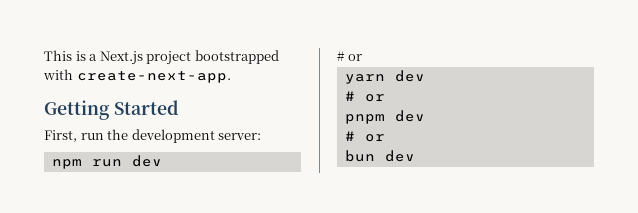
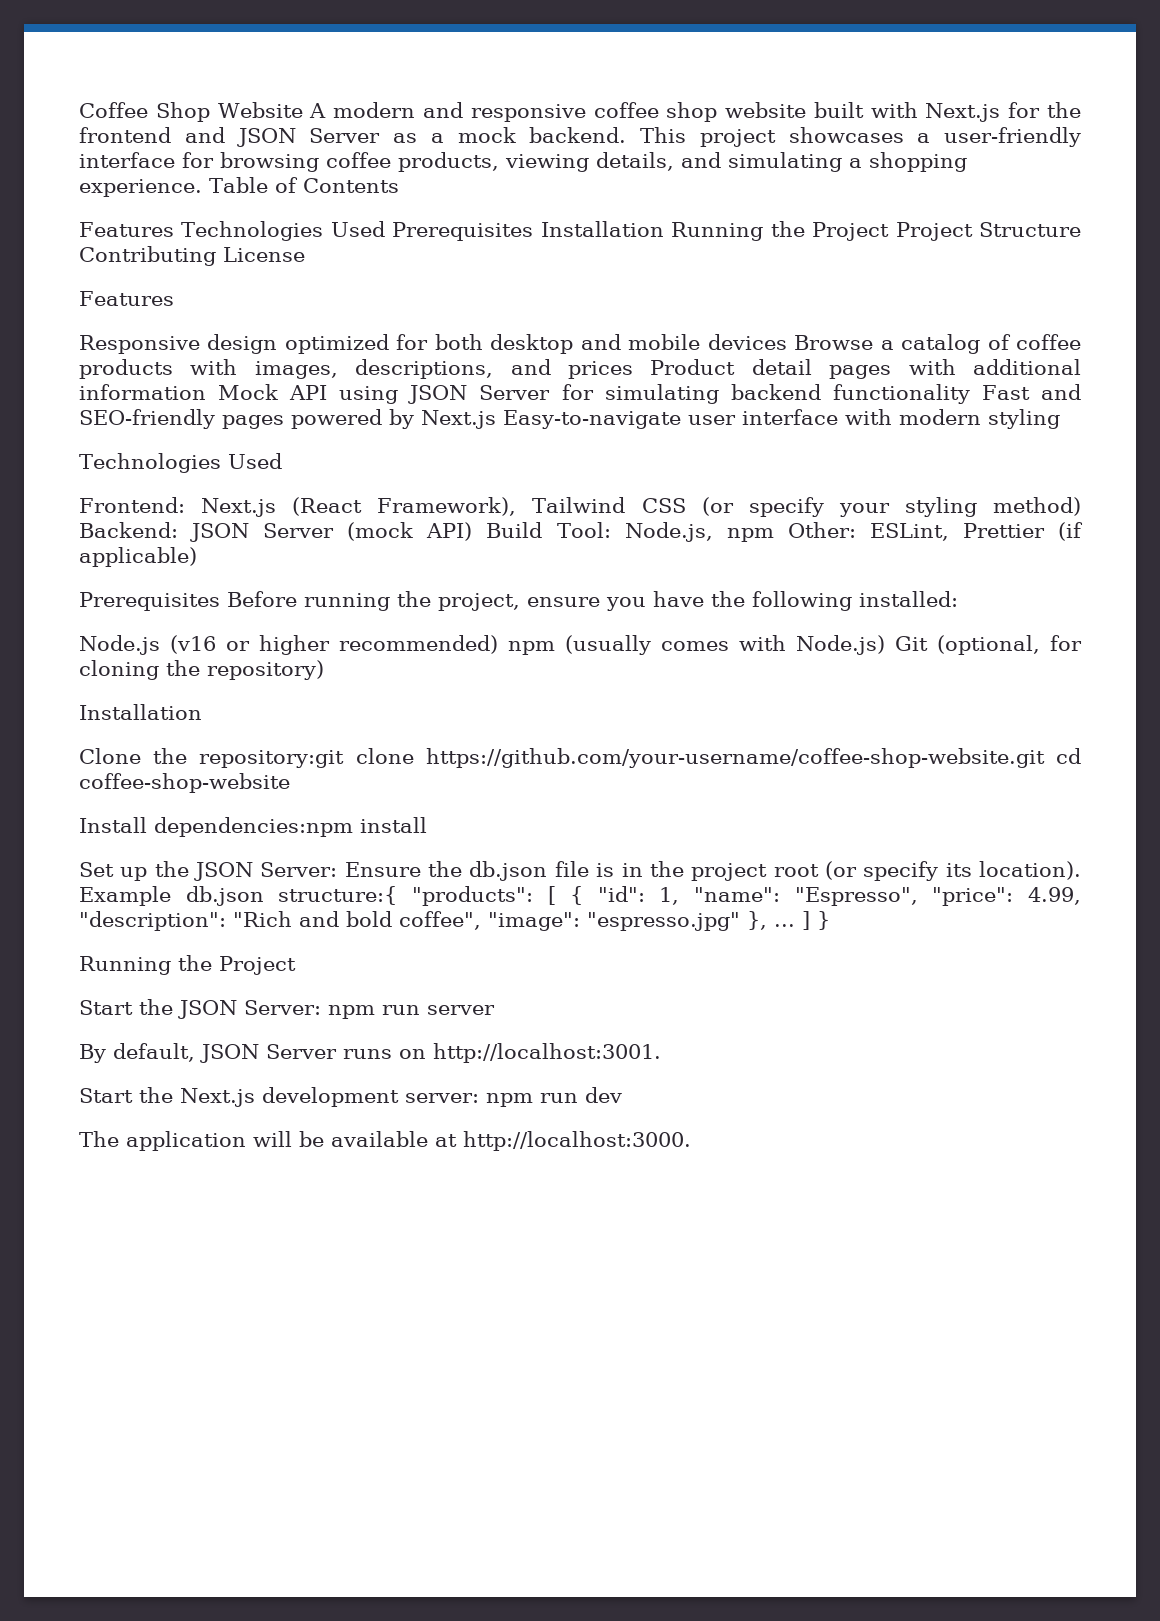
- This is a Next.js project bootstrapped with create-next-app.
- Getting Started
- First, run the development server:
- npm run dev
- # or
- yarn dev
- # or
- pnpm dev
- # or
- bun dev
+ Coffee Shop Website A modern and responsive coffee shop website built with Next.js for the frontend and JSON Server as a mock backend. This project showcases a user-friendly interface for browsing coffee products, viewing details, and simulating a shopping experience. Table of Contents
+ Features Technologies Used Prerequisites Installation Running the Project Project Structure Contributing License
+ Features
+ Responsive design optimized for both desktop and mobile devices Browse a catalog of coffee products with images, descriptions, and prices Product detail pages with additional information Mock API using JSON Server for simulating backend functionality Fast and SEO-friendly pages powered by Next.js Easy-to-navigate user interface with modern styling
+ Technologies Used
+ Frontend: Next.js (React Framework), Tailwind CSS (or specify your styling method) Backend: JSON Server (mock API) Build Tool: Node.js, npm Other: ESLint, Prettier (if applicable)
+ Prerequisites Before running the project, ensure you have the following installed:
+ Node.js (v16 or higher recommended) npm (usually comes with Node.js) Git (optional, for cloning the repository)
+ Installation
+ Clone the repository:git clone https://github.com/your-username/coffee-shop-website.git cd coffee-shop-website
+ Install dependencies:npm install
+ Set up the JSON Server: Ensure the db.json file is in the project root (or specify its location). Example db.json structure:{ "products": [ { "id": 1, "name": "Espresso", "price": 4.99, "description": "Rich and bold coffee", "image": "espresso.jpg" }, ... ] }
+ Running the Project
+ Start the JSON Server: npm run server
+ By default, JSON Server runs on http://localhost:3001.
+ Start the Next.js development server: npm run dev
+ The application will be available at http://localhost:3000.

